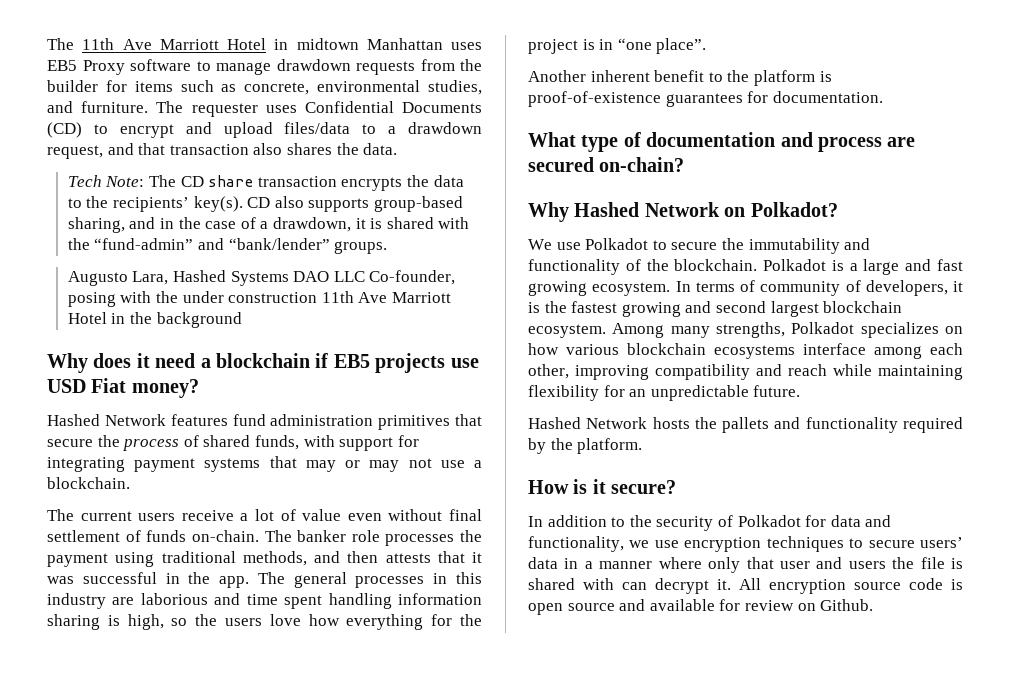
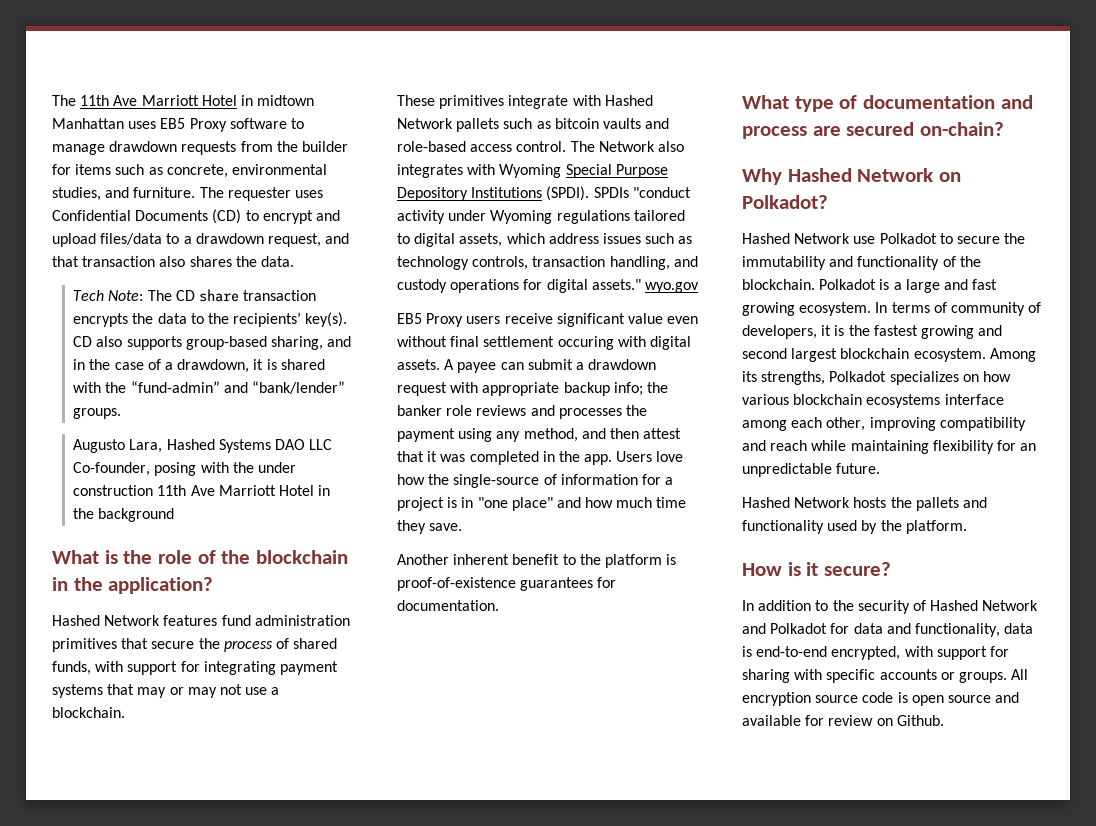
- Why does it need a blockchain if EB5 projects use USD Fiat money?
+ What is the role of the blockchain in the application?
- The current users receive a lot of value even without final settlement of funds on-chain. The banker role processes the payment using traditional methods, and then attests that it was successful in the app.
+ These primitives integrate with Hashed Network pallets such as bitcoin vaults and role-based access control. The Network also integrates with Wyoming Special Purpose Depository Institutions (SPDI). SPDIs "conduct activity under Wyoming regulations tailored to digital assets, which address issues such as technology controls, transaction handling, and custody operations for digital assets." wyo.gov
+ EB5 Proxy users receive significant value even without final settlement occuring with digital assets. A payee can submit a drawdown request with appropriate backup info; the banker role reviews and processes the payment using any method, and then attest that it was completed in the app.
- The general processes in this industry are laborious and time spent handling information sharing is high, so the users love how everything for the project is in “one place”.
+ Users love how the single-source of information for a project is in "one place" and how much time they save.
- We use Polkadot to secure the immutability and functionality of the blockchain.
+ Hashed Network use Polkadot to secure the immutability and functionality of the blockchain.
- Among many strengths, Polkadot specializes on how various blockchain ecosystems interface among each other, improving compatibility and reach while maintaining flexibility for an unpredictable future.
+ Among its strengths, Polkadot specializes on how various blockchain ecosystems interface among each other, improving compatibility and reach while maintaining flexibility for an unpredictable future.
- Hashed Network hosts the pallets and functionality required by the platform.
+ Hashed Network hosts the pallets and functionality used by the platform.
- In addition to the security of Polkadot for data and functionality, we use encryption techniques to secure users’ data in a manner where only that user and users the file is shared with can decrypt it.
+ In addition to the security of Hashed Network and Polkadot for data and functionality, data is end-to-end encrypted, with support for sharing with specific accounts or groups.

